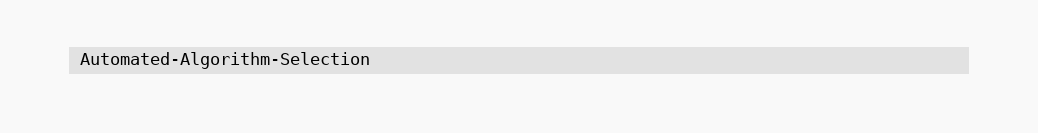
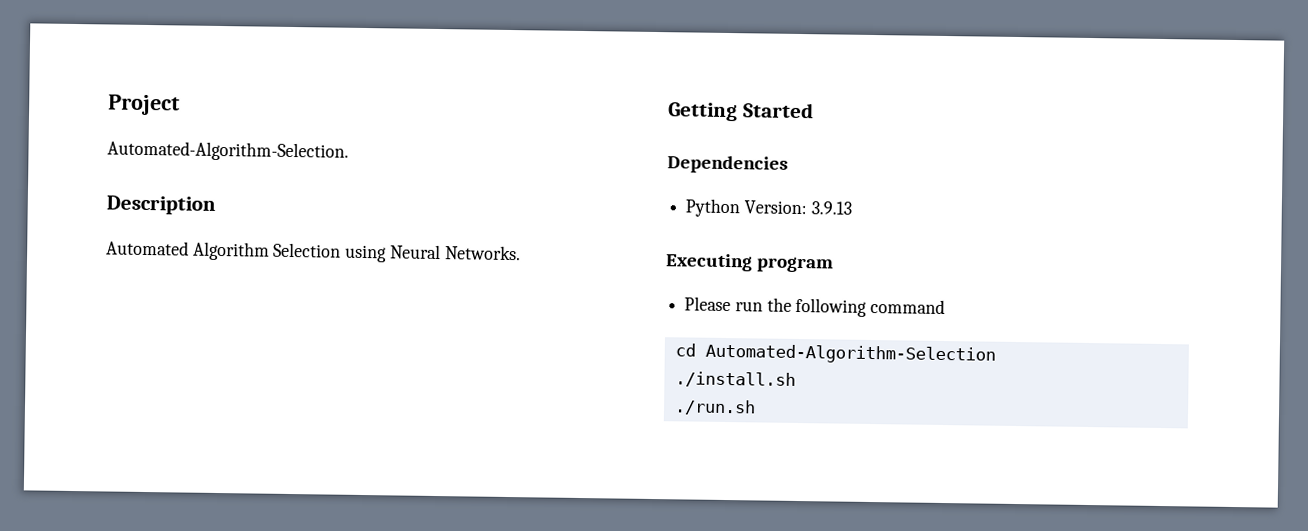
- Automated-Algorithm-Selection
+ Project
+ Automated-Algorithm-Selection.
+ Description
+ Automated Algorithm Selection using Neural Networks.
+ Getting Started
+ Dependencies
+ Python Version: 3.9.13
+ Executing program
+ Please run the following command
+ cd Automated-Algorithm-Selection
+ ./install.sh
+ ./run.sh

